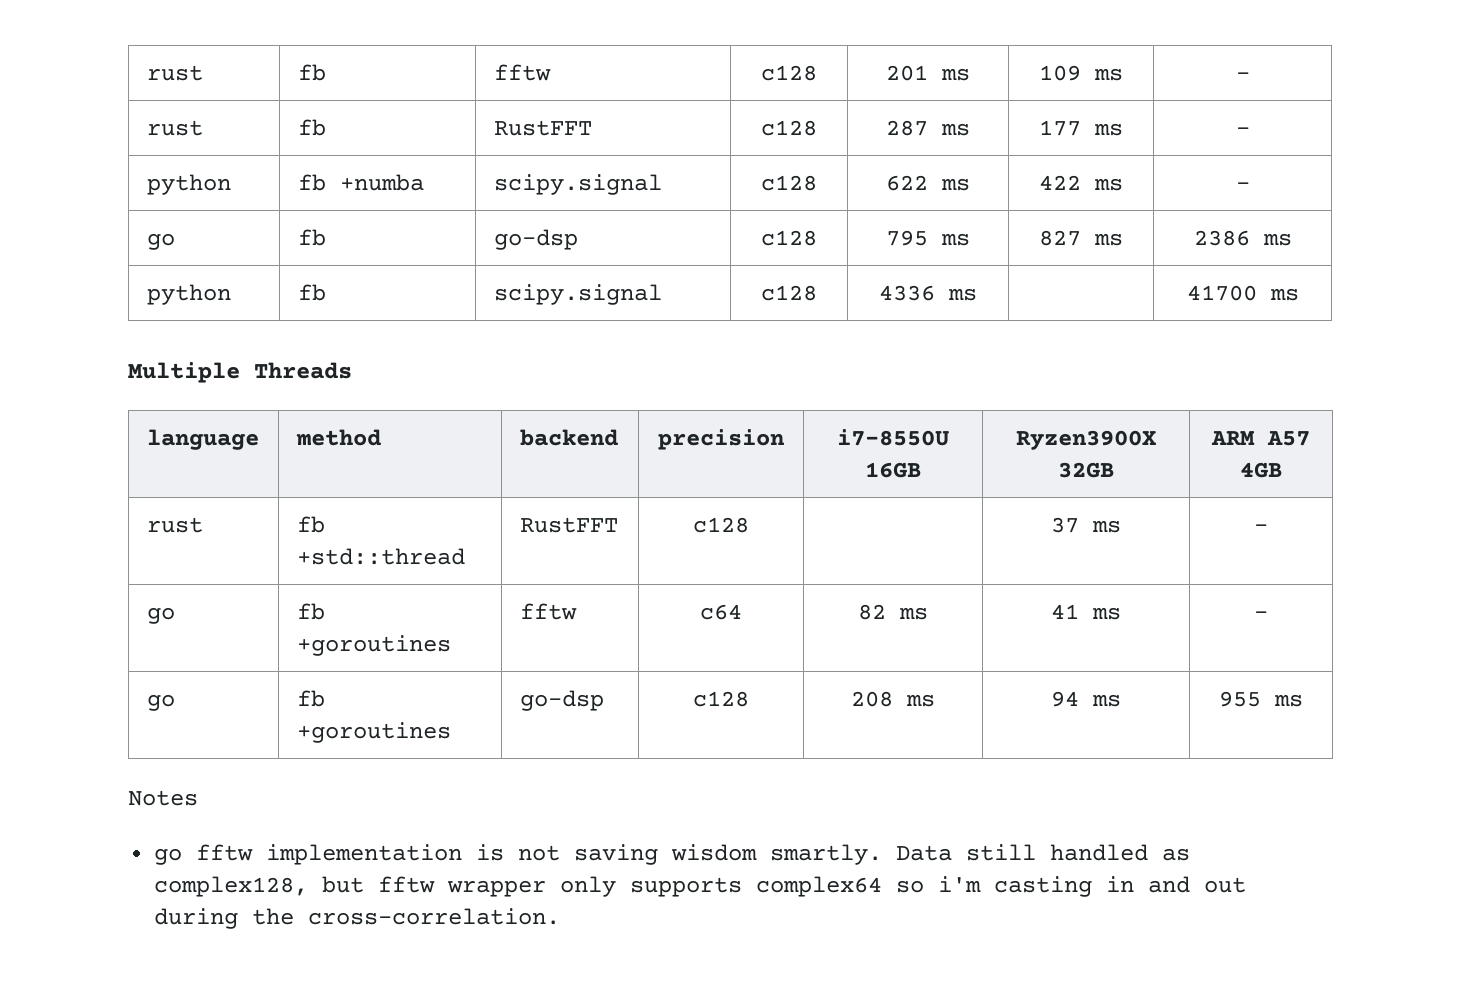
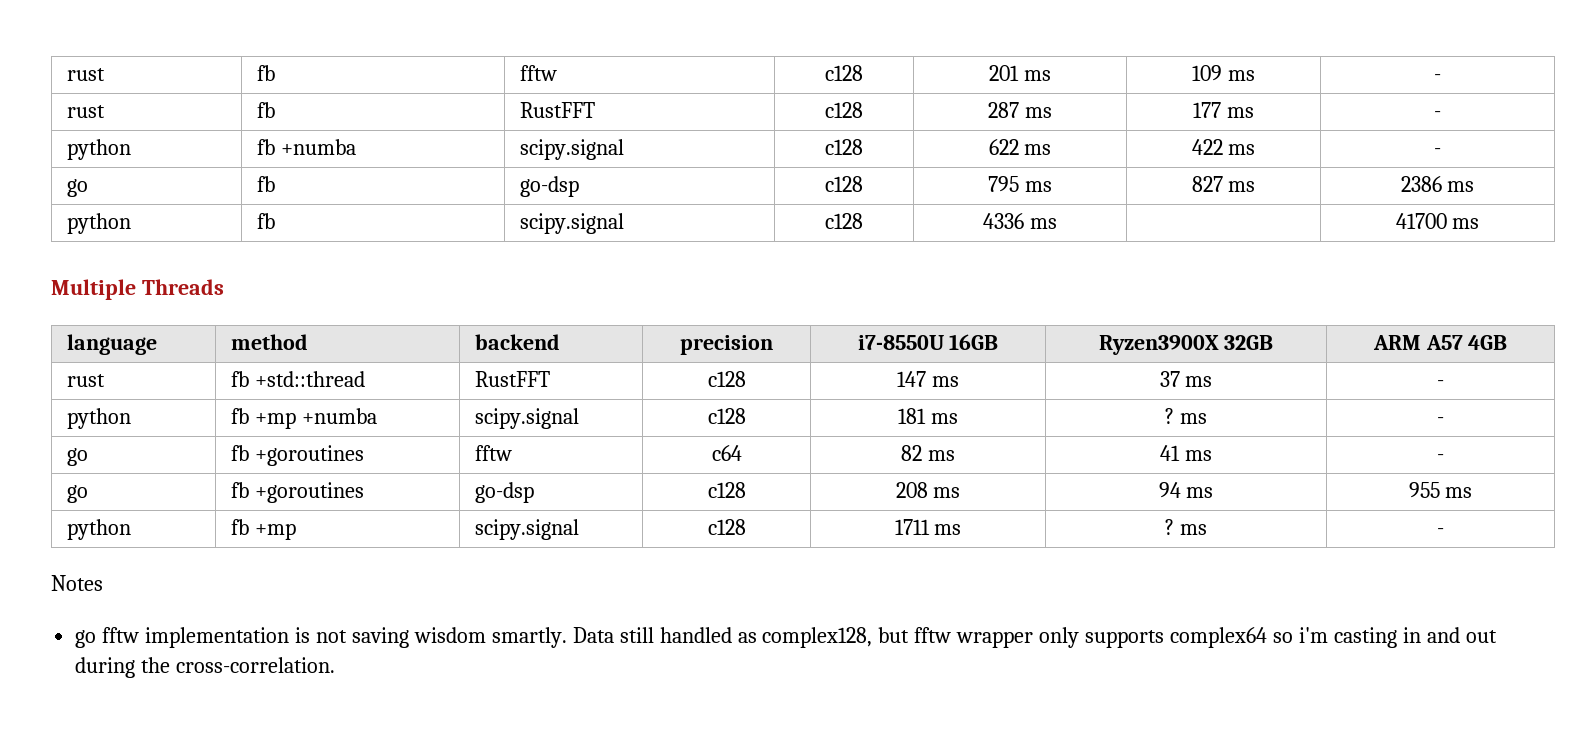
- rust | fb +std::thread | RustFFT | c128 | | 37 ms | -
+ rust | fb +std::thread | RustFFT | c128 | 147 ms | 37 ms | -
+ python | fb +mp +numba | scipy.signal | c128 | 181 ms | ? ms | -
+ python | fb +mp | scipy.signal | c128 | 1711 ms | ? ms | -

